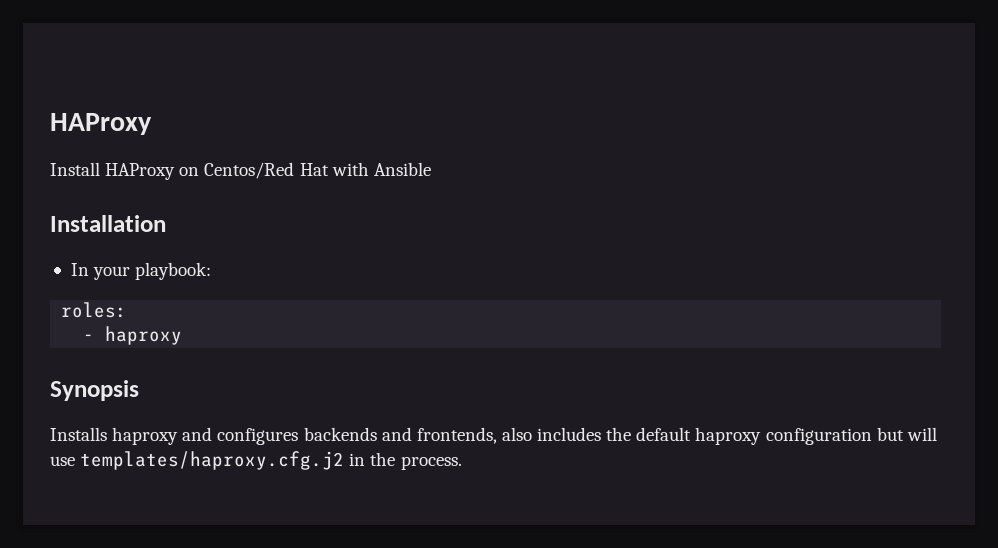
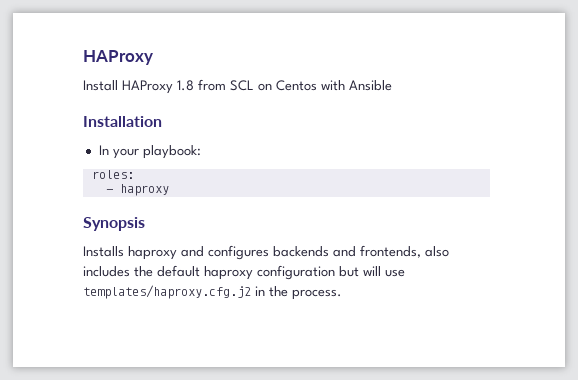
- Install HAProxy on Centos/Red Hat with Ansible
+ Install HAProxy 1.8 from SCL on Centos with Ansible

